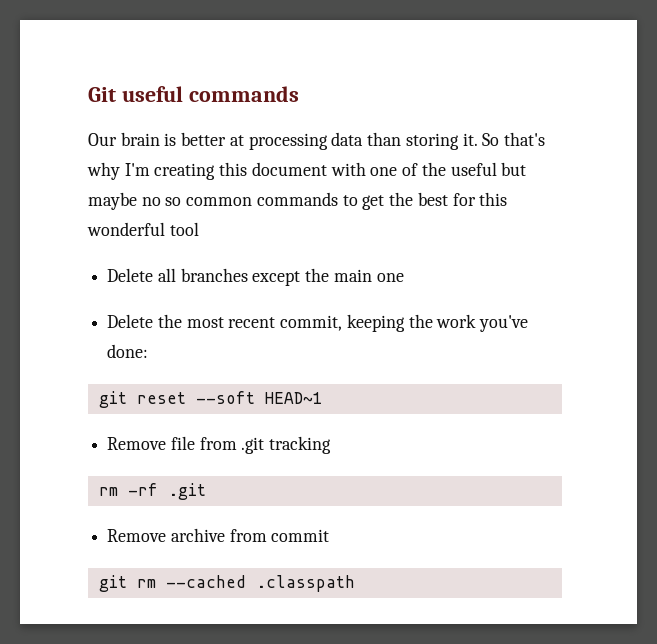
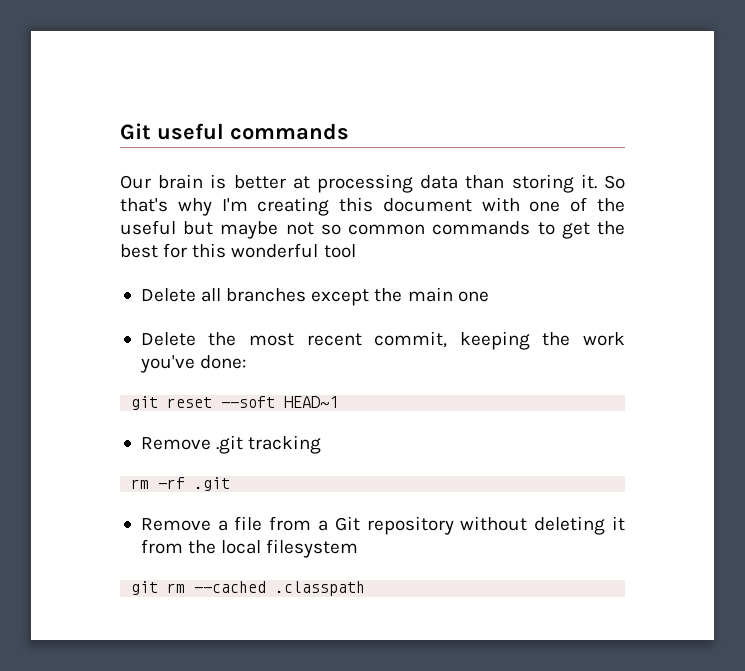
- So that's why I'm creating this document with one of the useful but maybe no so common commands to get the best for this wonderful tool
+ So that's why I'm creating this document with one of the useful but maybe not so common commands to get the best for this wonderful tool
- Remove file from .git tracking
+ Remove .git tracking
- Remove archive from commit
+ Remove a file from a Git repository without deleting it from the local filesystem

